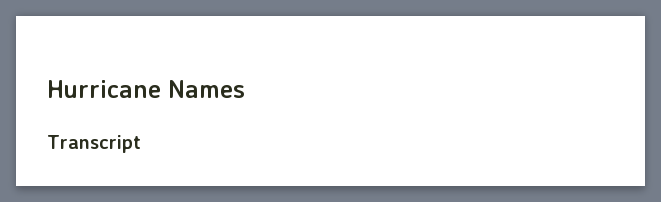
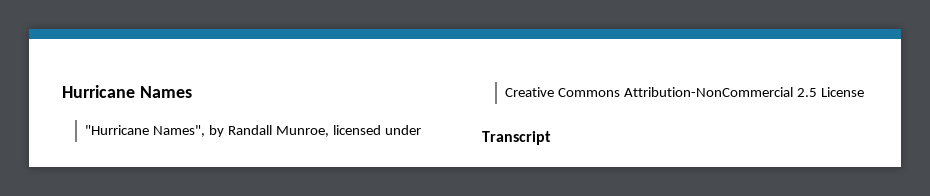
+ "Hurricane Names", by Randall Munroe, licensed under Creative Commons Attribution-NonCommercial 2.5 License

